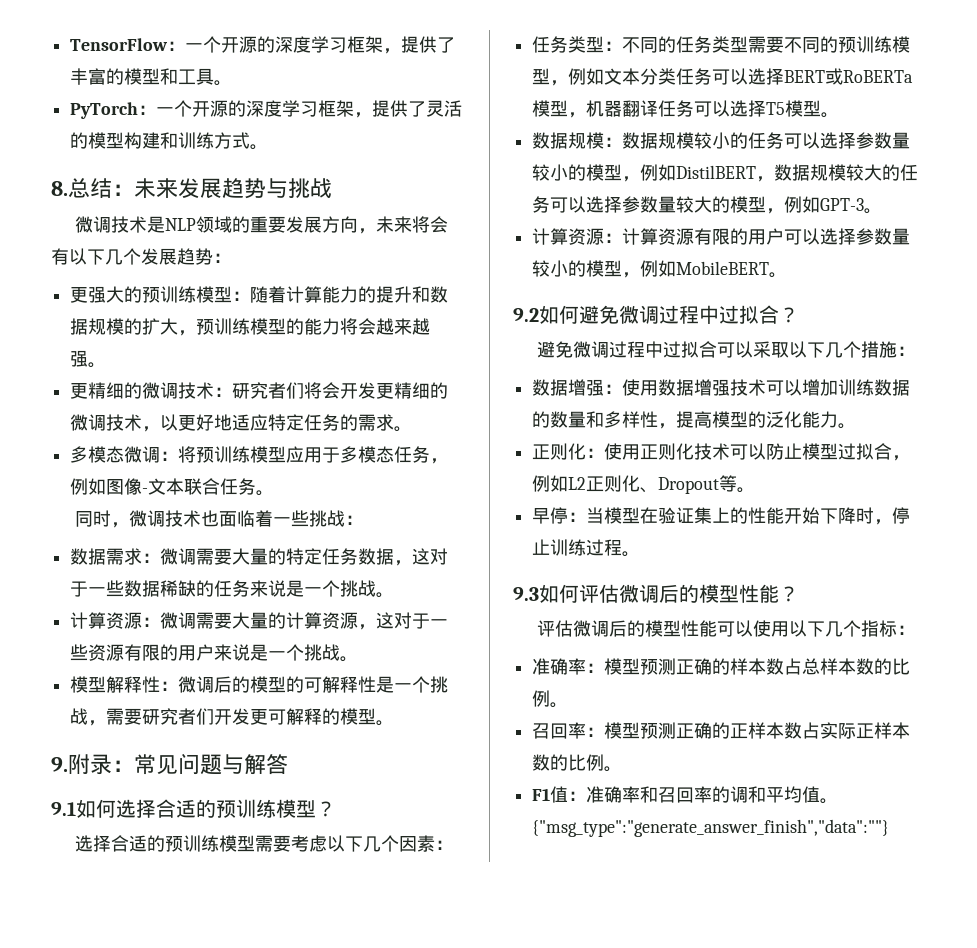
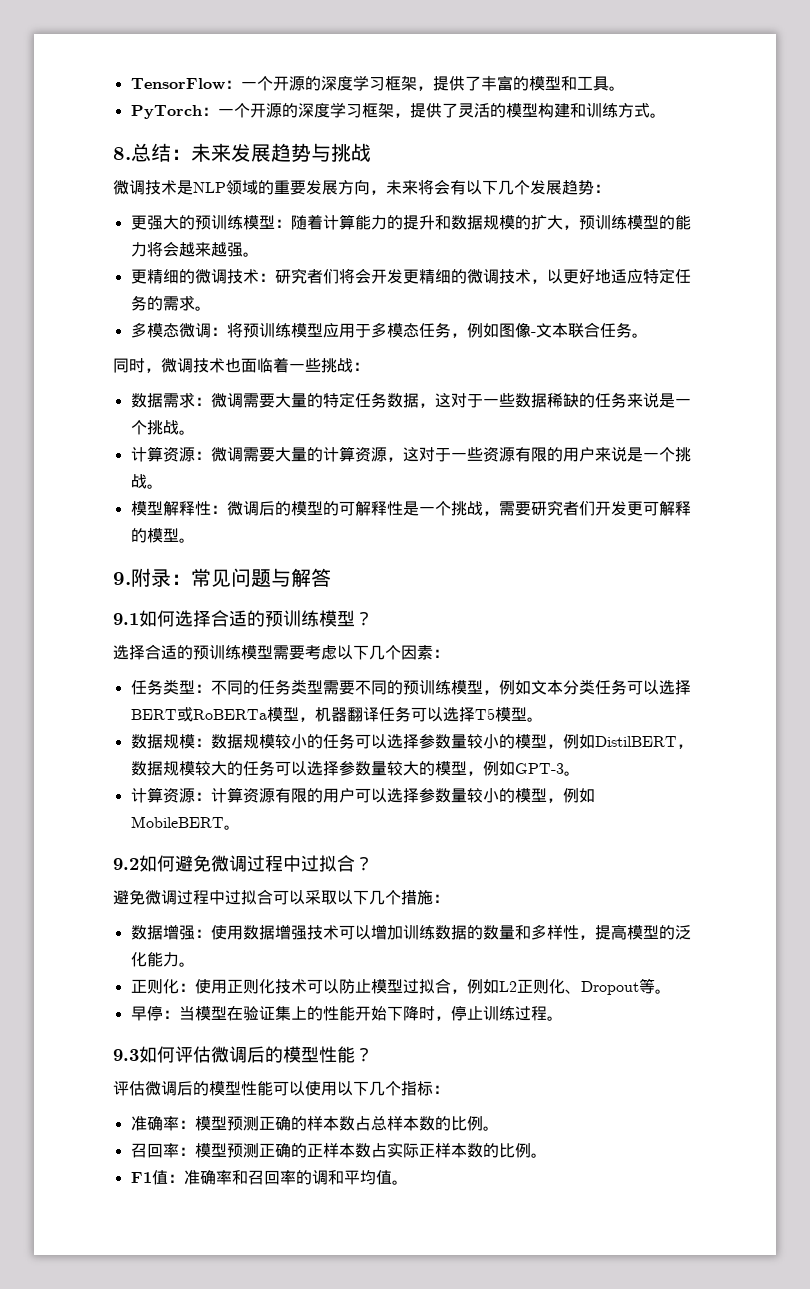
- {"msg_type":"generate_answer_finish","data":""}

